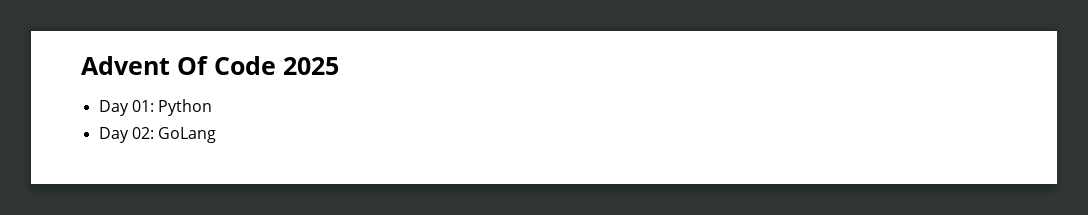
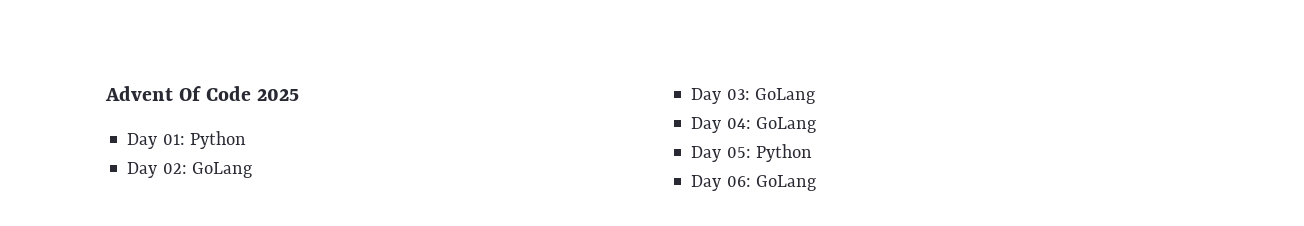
+ Day 03: GoLang
+ Day 04: GoLang
+ Day 05: Python
+ Day 06: GoLang

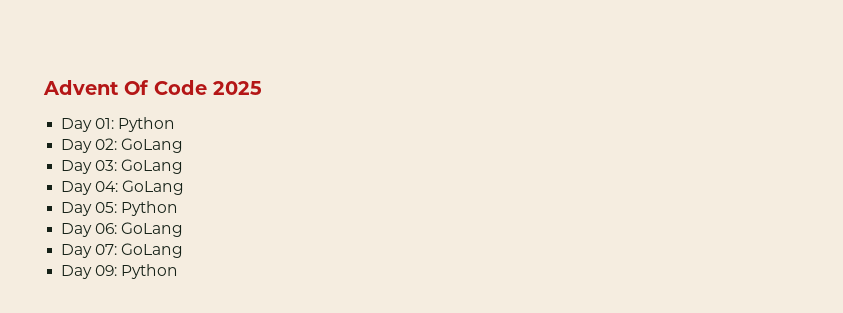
+ Day 07: GoLang
+ Day 09: Python

